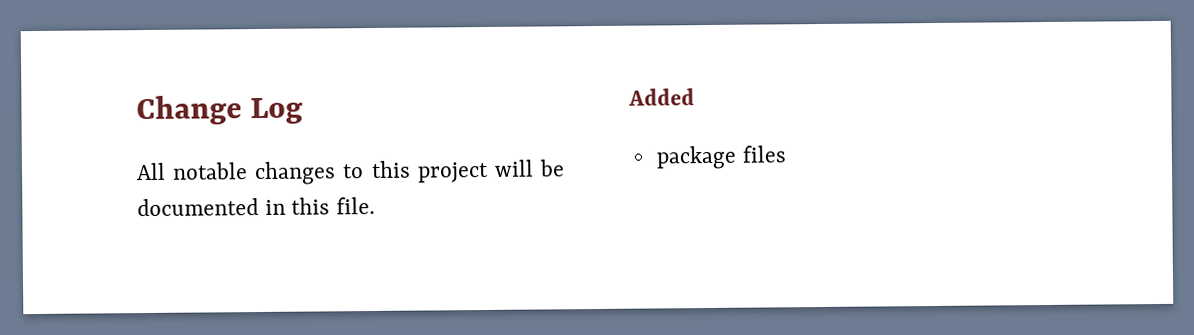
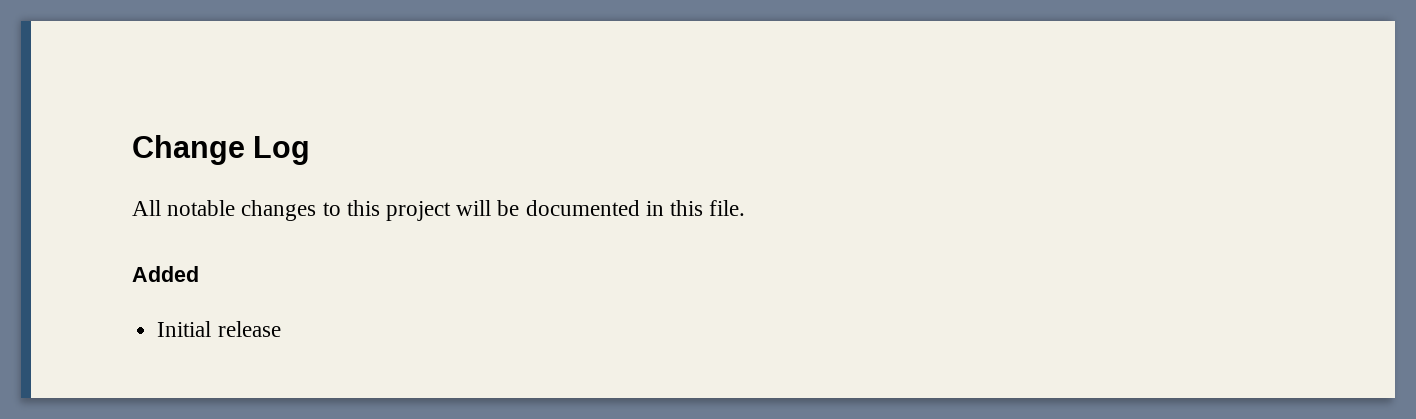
- package files
+ Initial release

